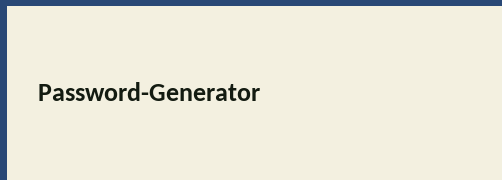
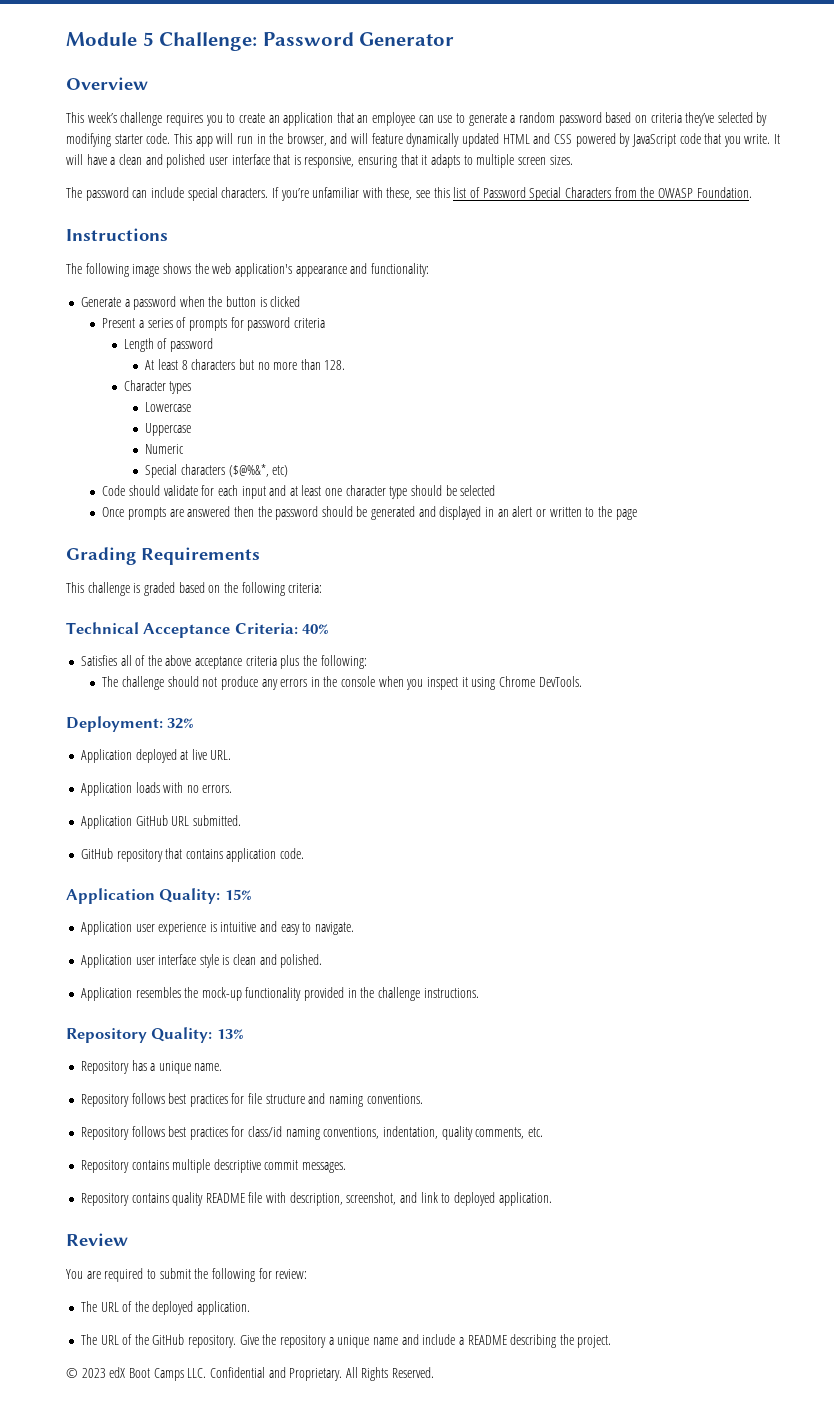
- Password-Generator
+ Module 5 Challenge: Password Generator
+ Overview
+ This week’s challenge requires you to create an application that an employee can use to generate a random password based on criteria they’ve selected by modifying starter code. This app will run in the browser, and will feature dynamically updated HTML and CSS powered by JavaScript code that you write. It will have a clean and polished user interface that is responsive, ensuring that it adapts to multiple screen sizes.
+ The password can include special characters. If you’re unfamiliar with these, see this list of Password Special Characters from the OWASP Foundation.
+ Instructions
+ The following image shows the web application's appearance and functionality:
+ Generate a password when the button is clicked
+ Present a series of prompts for password criteria
+ Length of password
+ At least 8 characters but no more than 128.
+ Character types
+ Lowercase
+ Uppercase
+ Numeric
+ Special characters ($@%&*, etc)
+ Code should validate for each input and at least one character type should be selected
+ Once prompts are answered then the password should be generated and displayed in an alert or written to the page
+ Grading Requirements
+ This challenge is graded based on the following criteria:
+ Technical Acceptance Criteria: 40%
+ Satisfies all of the above acceptance criteria plus the following:
+ The challenge should not produce any errors in the console when you inspect it using Chrome DevTools.
+ Deployment: 32%
+ Application deployed at live URL.
+ Application loads with no errors.
+ Application GitHub URL submitted.
+ GitHub repository that contains application code.
+ Application Quality: 15%
+ Application user experience is intuitive and easy to navigate.
+ Application user interface style is clean and polished.
+ Application resembles the mock-up functionality provided in the challenge instructions.
+ Repository Quality: 13%
+ Repository has a unique name.
+ Repository follows best practices for file structure and naming conventions.
+ Repository follows best practices for class/id naming conventions, indentation, quality comments, etc.
+ Repository contains multiple descriptive commit messages.
+ Repository contains quality README file with description, screenshot, and link to deployed application.
+ Review
+ You are required to submit the following for review:
+ The URL of the deployed application.
+ The URL of the GitHub repository. Give the repository a unique name and include a README describing the project.
+ © 2023 edX Boot Camps LLC. Confidential and Proprietary. All Rights Reserved.

